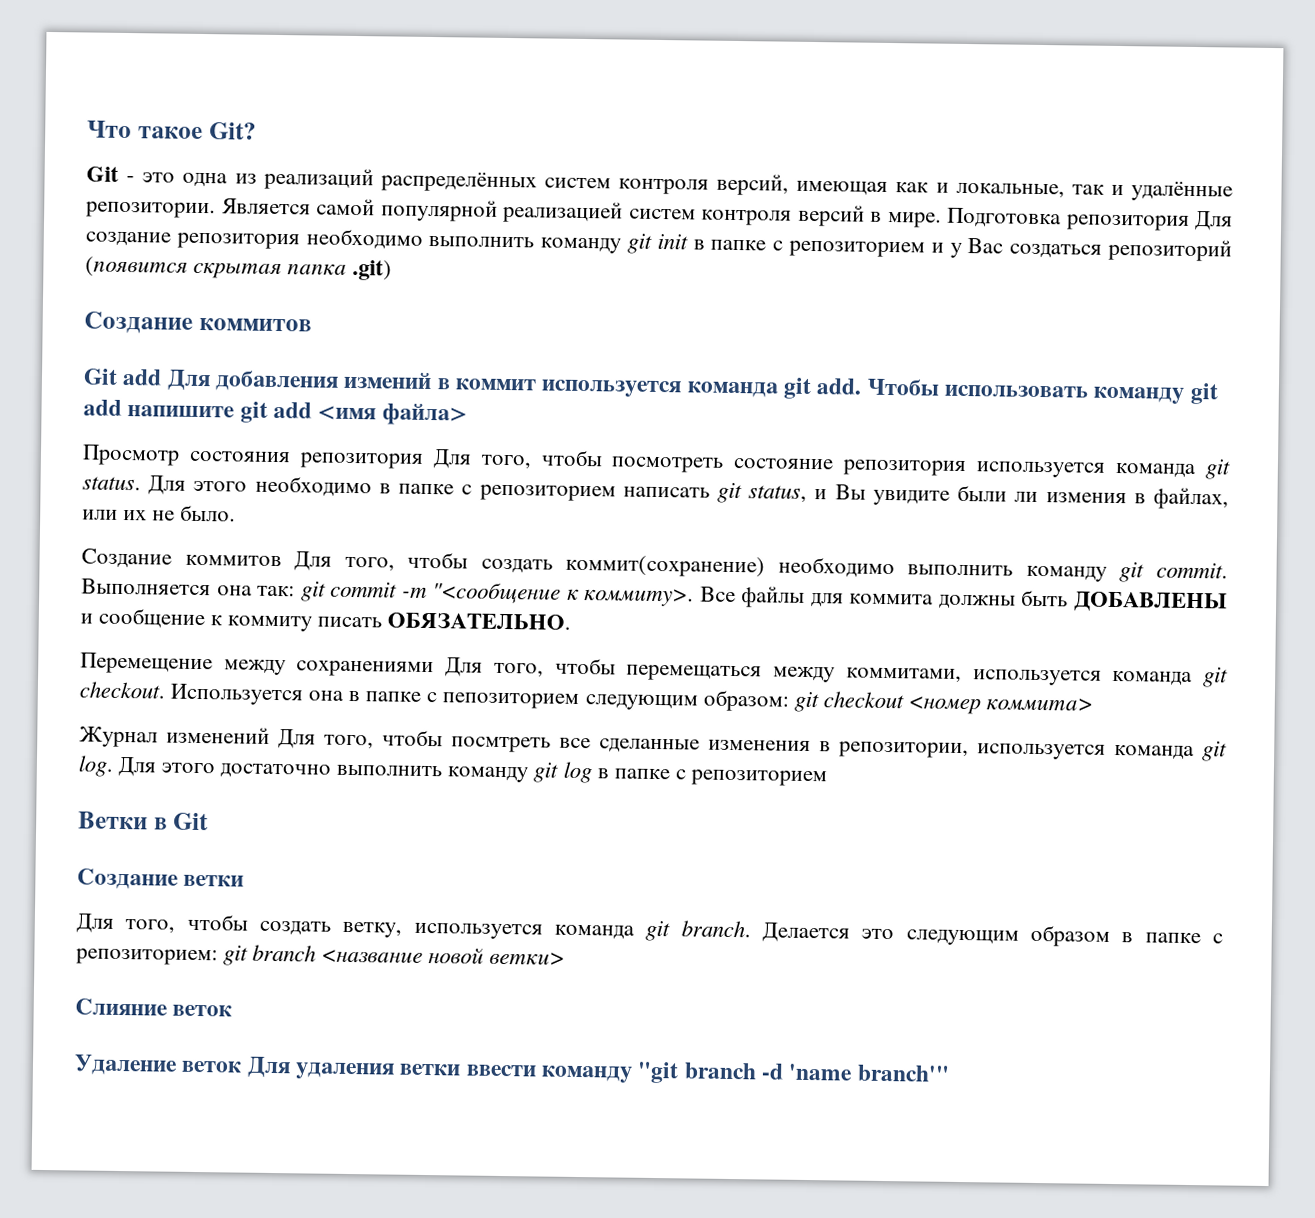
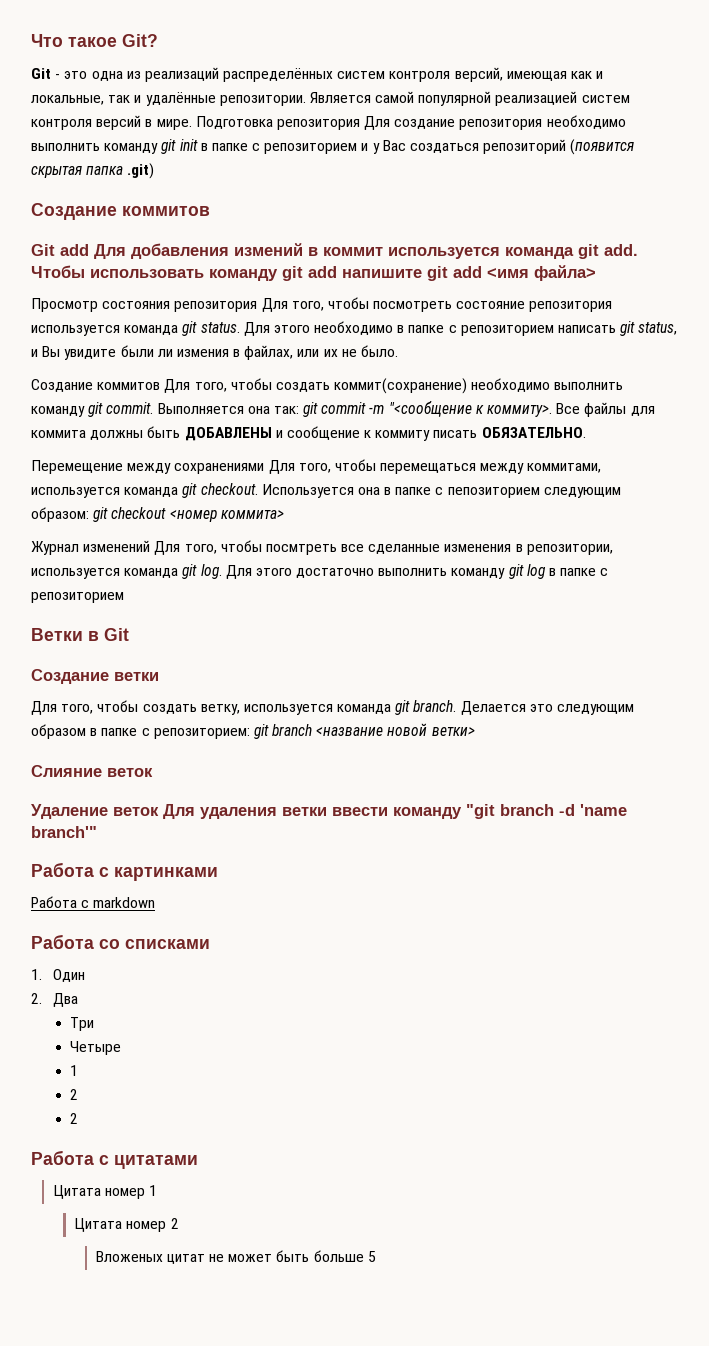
+ Работа с картинками
+ Работа с markdown
+ Работа со списками
+ 1. Один
+ 2. Два
+ Три
+ Четыре
+ 1
+ 2
+ 2
+ Работа с цитатами
+ Цитата номер 1
+ Цитата номер 2
+ Вложеных цитат не может быть больше 5

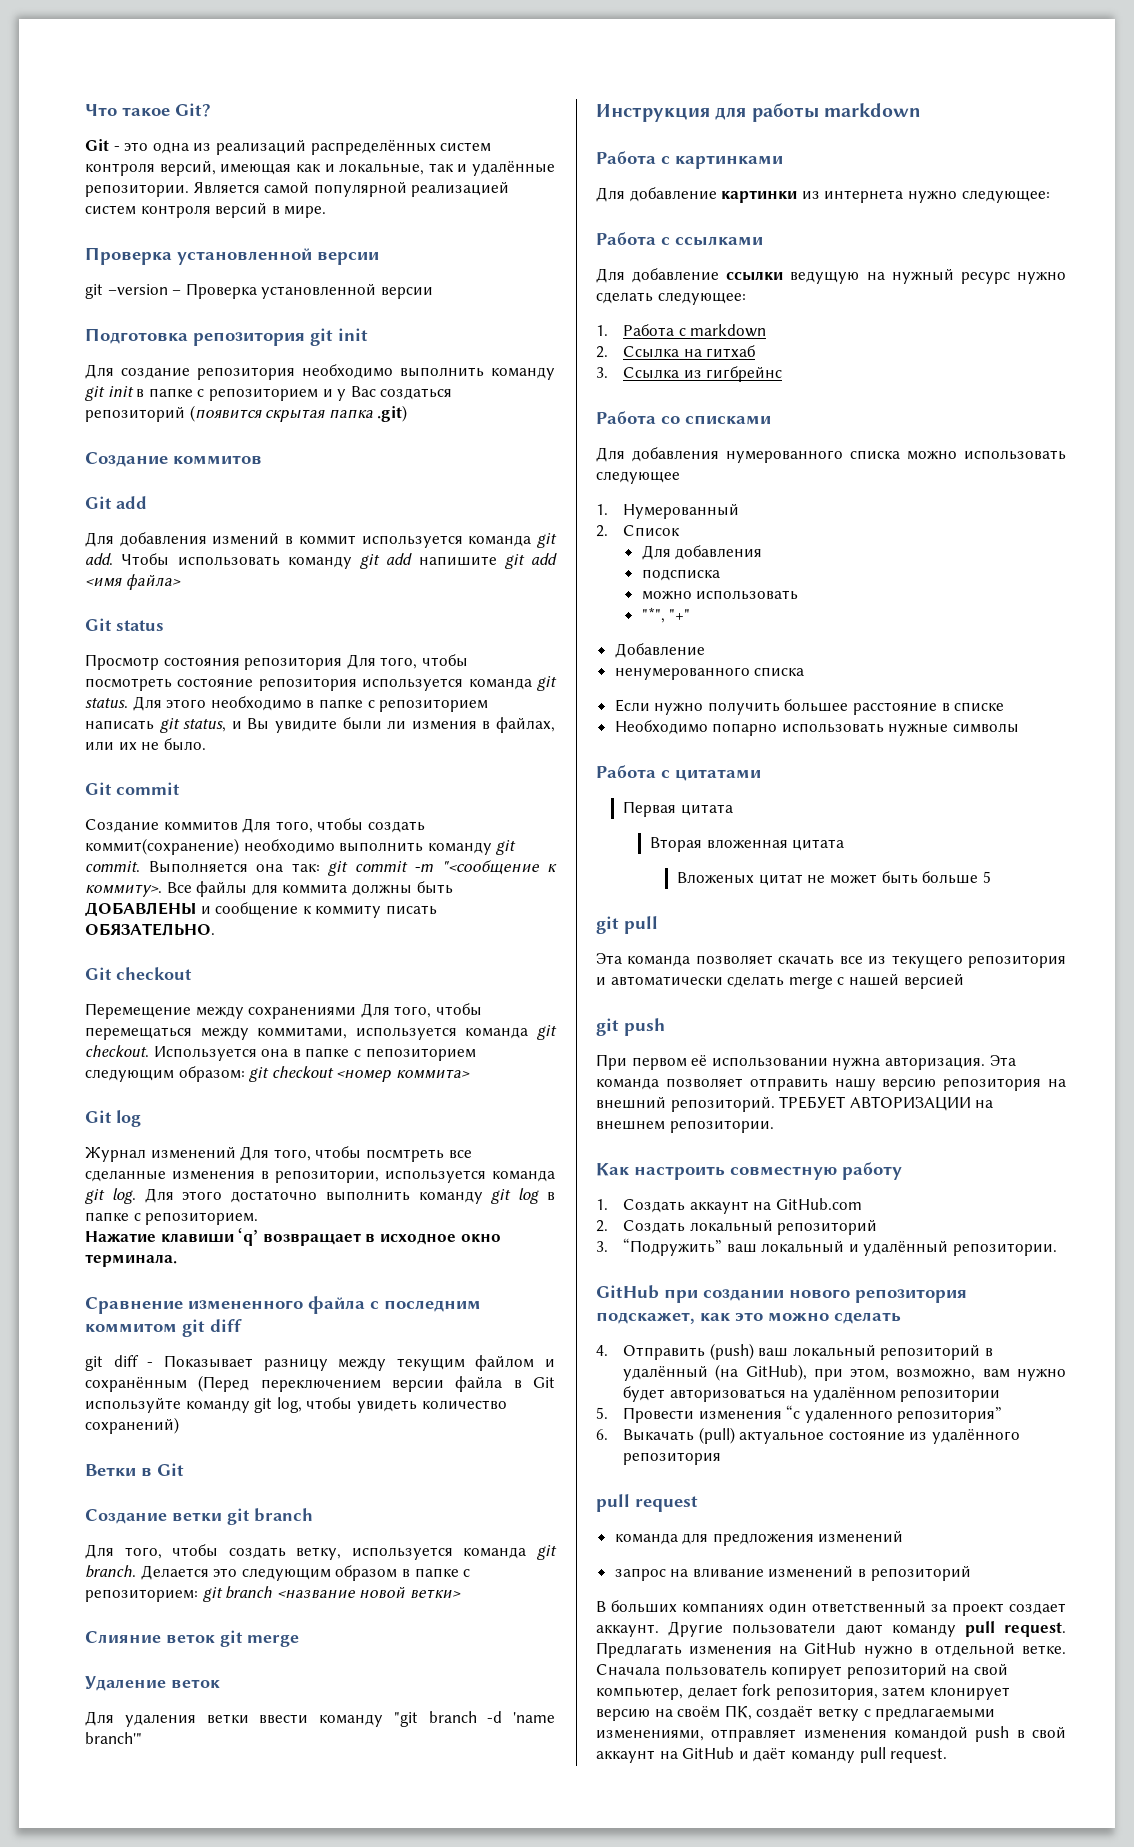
- Является самой популярной реализацией систем контроля версий в мире. Подготовка репозитория Для создание репозитория необходимо выполнить команду git init в папке с репозиторием и у Вас создаться репозиторий (появится скрытая папка .git)
+ Является самой популярной реализацией систем контроля версий в мире.
+ Проверка установленной версии
+ git –version – Проверка установленной версии
+ Подготовка репозитория git init
+ Для создание репозитория необходимо выполнить команду git init в папке с репозиторием и у Вас создаться репозиторий (появится скрытая папка .git)
- Git add Для добавления измений в коммит используется команда git add.
+ Git add
+ Для добавления измений в коммит используется команда git add.
+ Git status
+ Git commit
+ Git checkout
+ Git log
- Для этого достаточно выполнить команду git log в папке с репозиторием
+ Для этого достаточно выполнить команду git log в папке с репозиторием.
+ Нажатие клавиши ‘q’ возвращает в исходное окно терминала.
+ Сравнение измененного файла с последним коммитом git diff
+ git diff - Показывает разницу между текущим файлом и сохранённым (Перед переключением версии файла в Git используйте команду git log, чтобы увидеть количество сохранений)
- Создание ветки
+ Создание ветки git branch
- Слияние веток
+ Слияние веток git merge
- Удаление веток Для удаления ветки ввести команду "git branch -d 'name branch'"
+ Удаление веток
+ Для удаления ветки ввести команду "git branch -d 'name branch'"
+ Инструкция для работы markdown
- Работа с markdown
+ Для добавление картинки из интернета нужно следующее:
+ Работа с ссылками
+ Для добавление ссылки ведущую на нужный ресурс нужно сделать следующее:
+ 1. Работа с markdown
+ 2. Ссылка на гитхаб
+ 3. Ссылка из гигбрейнс
  Работа со списками
- 1. Один
- 2. Два
- Три
- Четыре
- 1
- 2
- 2
+ Для добавления нумерованного списка можно использовать следующее
+ 1. Нумерованный
+ 2. Список
+ Для добавления
+ подсписка
+ можно использовать
+ "*", "+"
+ Добавление
+ ненумерованного списка
+ Если нужно получить большее расстояние в списке
+ Необходимо попарно использовать нужные символы
  Работа с цитатами
- Цитата номер 1
- Цитата номер 2
+ Первая цитата
+ Вторая вложенная цитата
+ git pull
+ Эта команда позволяет скачать все из текущего репозитория и автоматически сделать merge с нашей версией
+ git push
+ При первом её использовании нужна авторизация. Эта команда позволяет отправить нашу версию репозитория на внешний репозиторий. ТРЕБУЕТ АВТОРИЗАЦИИ на внешнем репозитории.
+ Как настроить совместную работу
+ 1. Создать аккаунт на GitHub.com
+ 2. Создать локальный репозиторий
+ 3. “Подружить” ваш локальный и удалённый репозитории.
+ GitHub при создании нового репозитория подскажет, как это можно сделать
+ 4. Отправить (push) ваш локальный репозиторий в удалённый (на GitHub), при этом, возможно, вам нужно будет авторизоваться на удалённом репозитории
+ 5. Провести изменения “с удаленного репозитория”
+ 6. Выкачать (pull) актуальное состояние из удалённого репозитория
+ pull request
+ команда для предложения изменений
+ запрос на вливание изменений в репозиторий
+ В больших компаниях один ответственный за проект создает аккаунт. Другие пользователи дают команду pull request. Предлагать изменения на GitHub нужно в отдельной ветке. Сначала пользователь копирует репозиторий на свой компьютер, делает fork репозитория, затем клонирует версию на своём ПК, создаёт ветку с предлагаемыми изменениями, отправляет изменения командой push в свой аккаунт на GitHub и даёт команду pull request.

